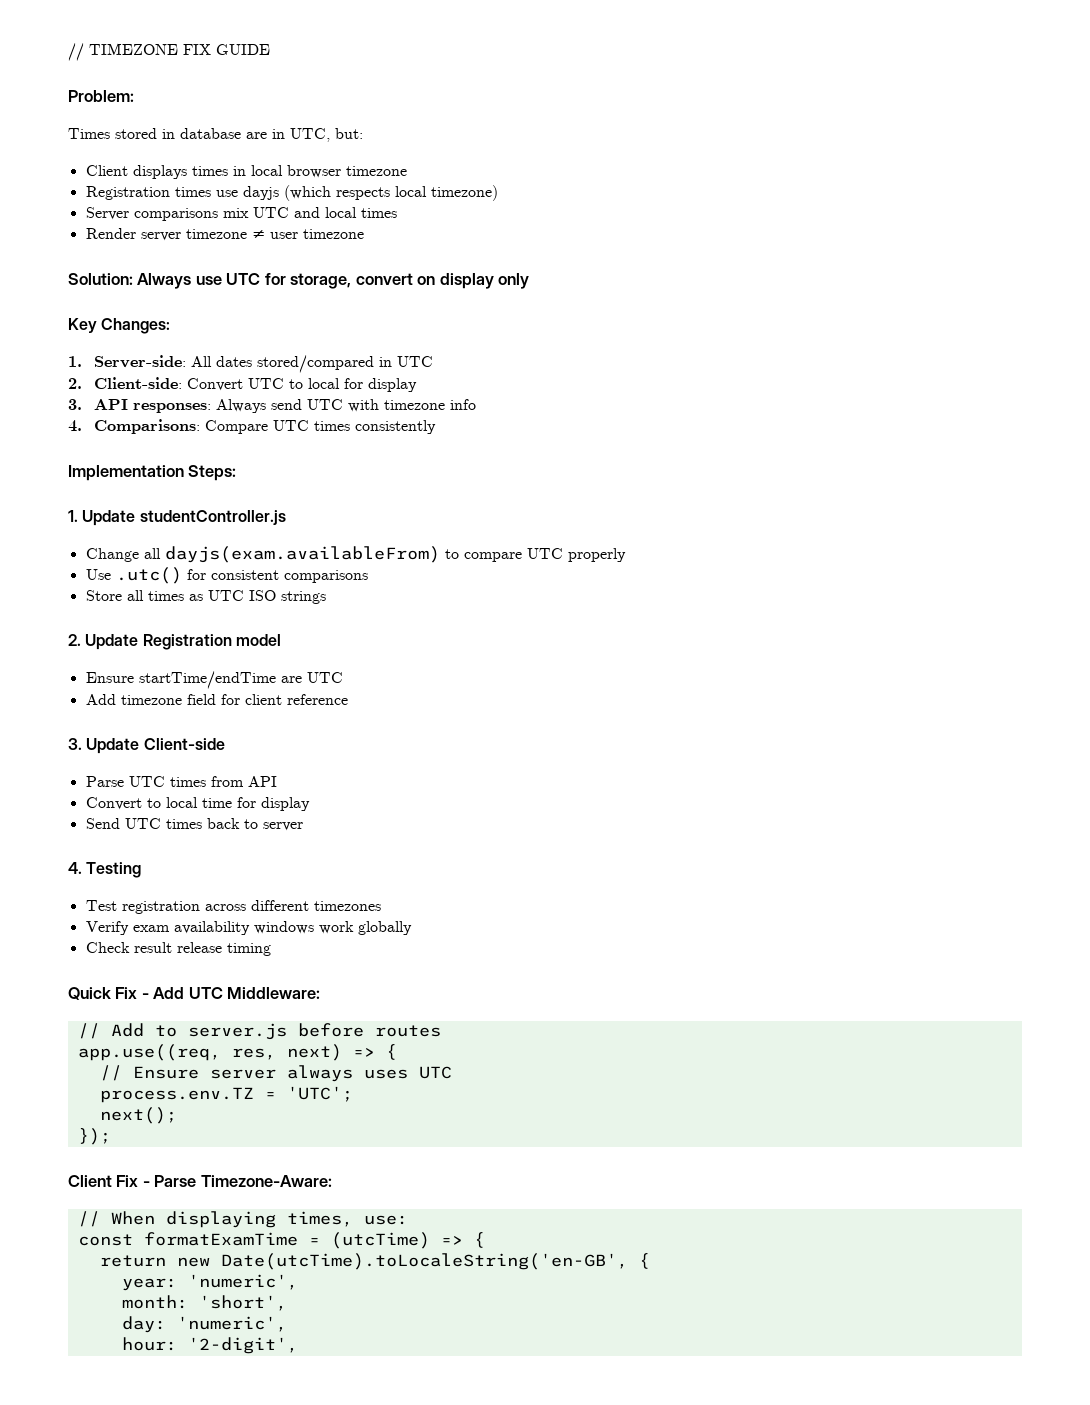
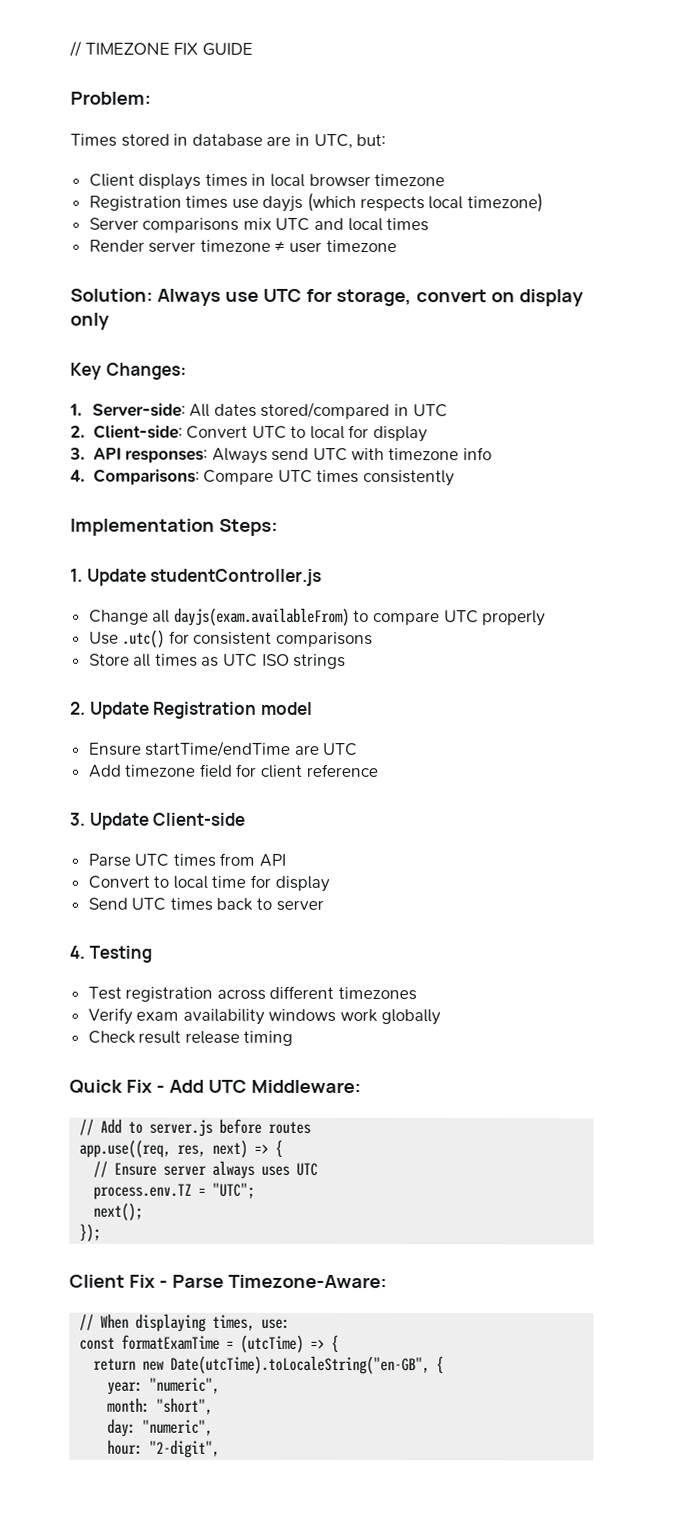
- process.env.TZ = 'UTC';
+ process.env.TZ = "UTC";
- return new Date(utcTime).toLocaleString('en-GB', {
+ return new Date(utcTime).toLocaleString("en-GB", {
- year: 'numeric',
+ year: "numeric",
- month: 'short',
+ month: "short",
- day: 'numeric',
+ day: "numeric",
- hour: '2-digit',
+ hour: "2-digit",

